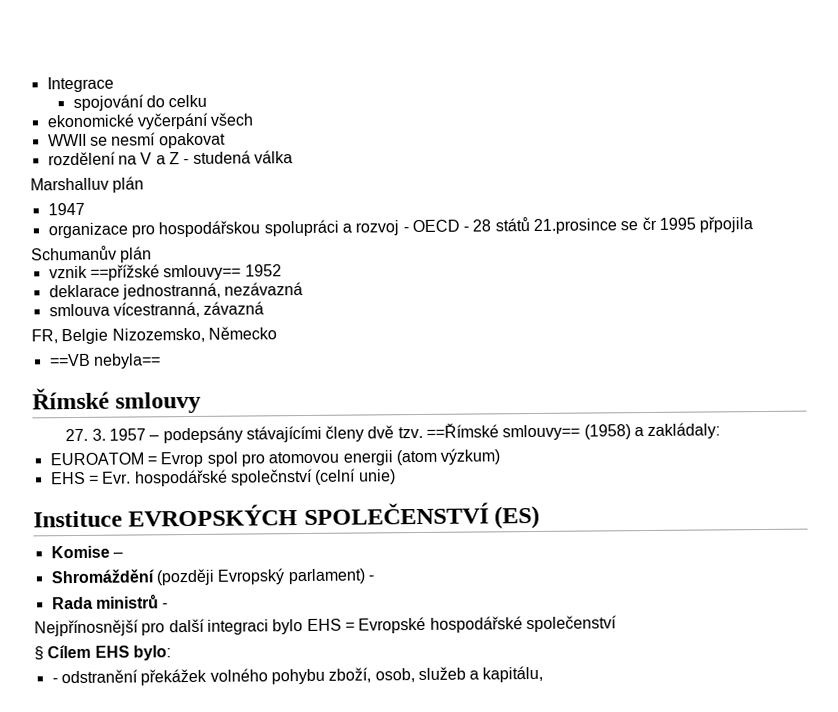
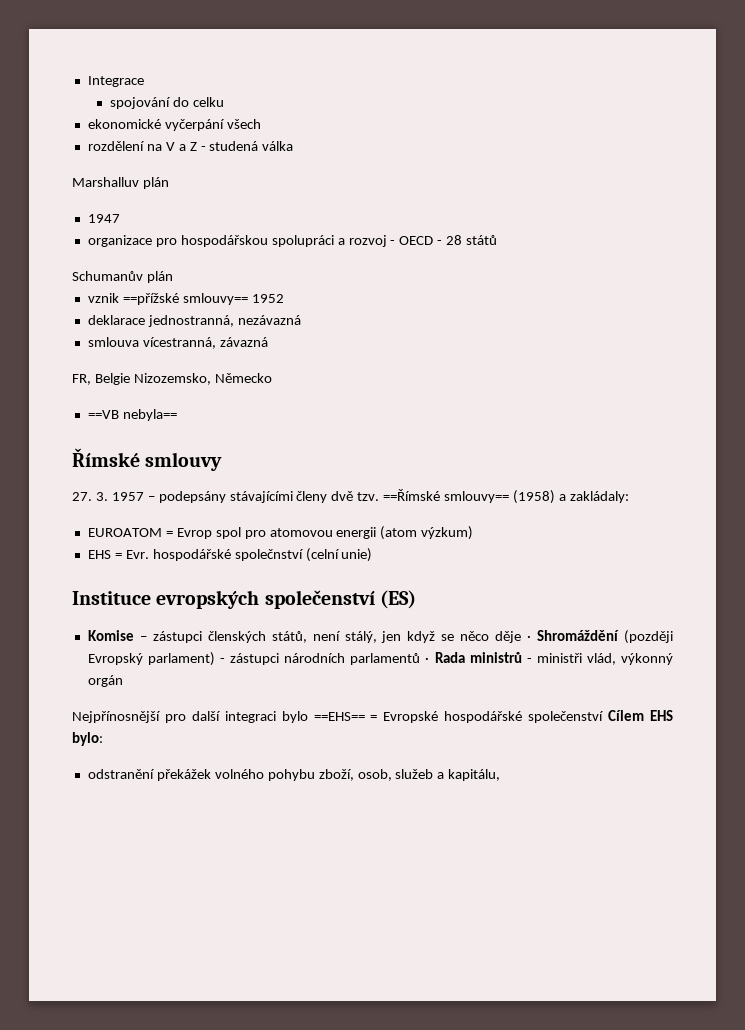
- WWII se nesmí opakovat
- organizace pro hospodářskou spolupráci a rozvoj - OECD - 28 států 21.prosince se čr 1995 přpojila
+ organizace pro hospodářskou spolupráci a rozvoj - OECD - 28 států
- Instituce EVROPSKÝCH SPOLEČENSTVÍ (ES)
+ Instituce evropských společenství (ES)
- Komise –
- Shromáždění (později Evropský parlament) -
- Rada ministrů -
+ Komise – zástupci členských států, není stálý, jen když se něco děje · Shromáždění (později Evropský parlament) - zástupci národních parlamentů · Rada ministrů - ministři vlád, výkonný orgán
- Nejpřínosnější pro další integraci bylo EHS = Evropské hospodářské společenství
- § Cílem EHS bylo:
+ Nejpřínosnější pro další integraci bylo ==EHS== = Evropské hospodářské společenství Cílem EHS bylo:
- - odstranění překážek volného pohybu zboží, osob, služeb a kapitálu,
+ odstranění překážek volného pohybu zboží, osob, služeb a kapitálu,

